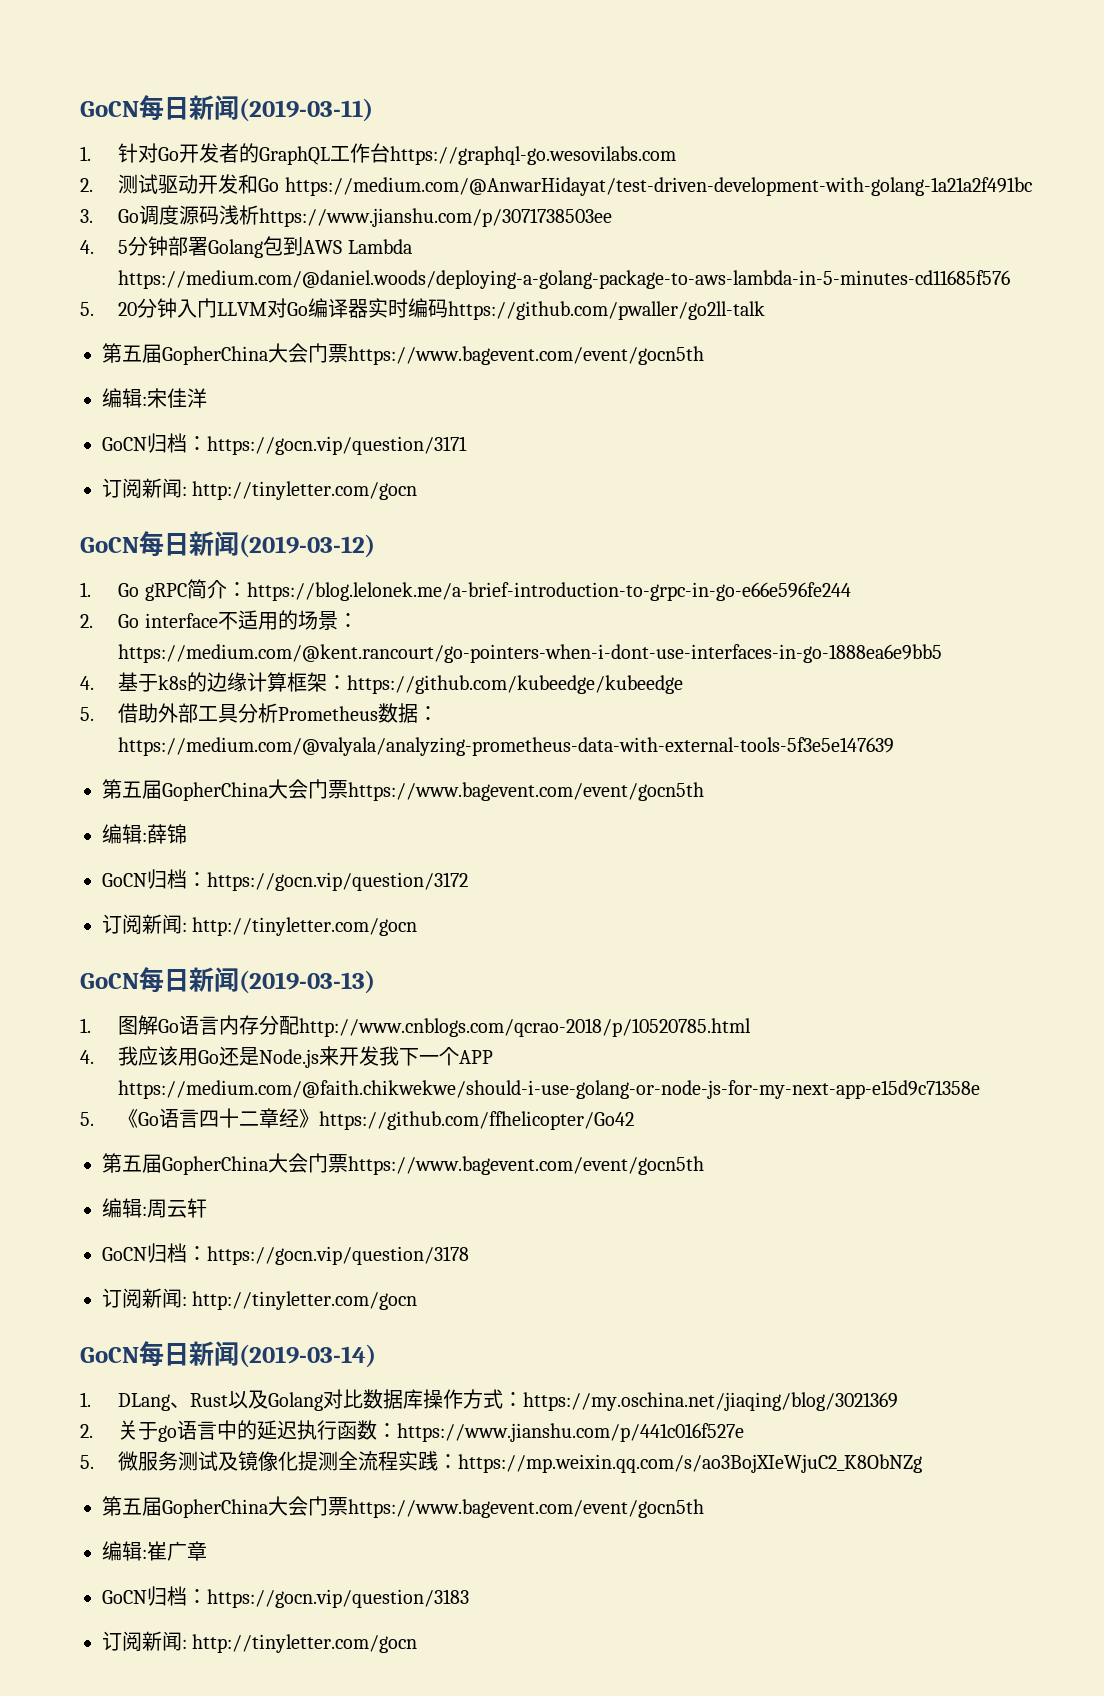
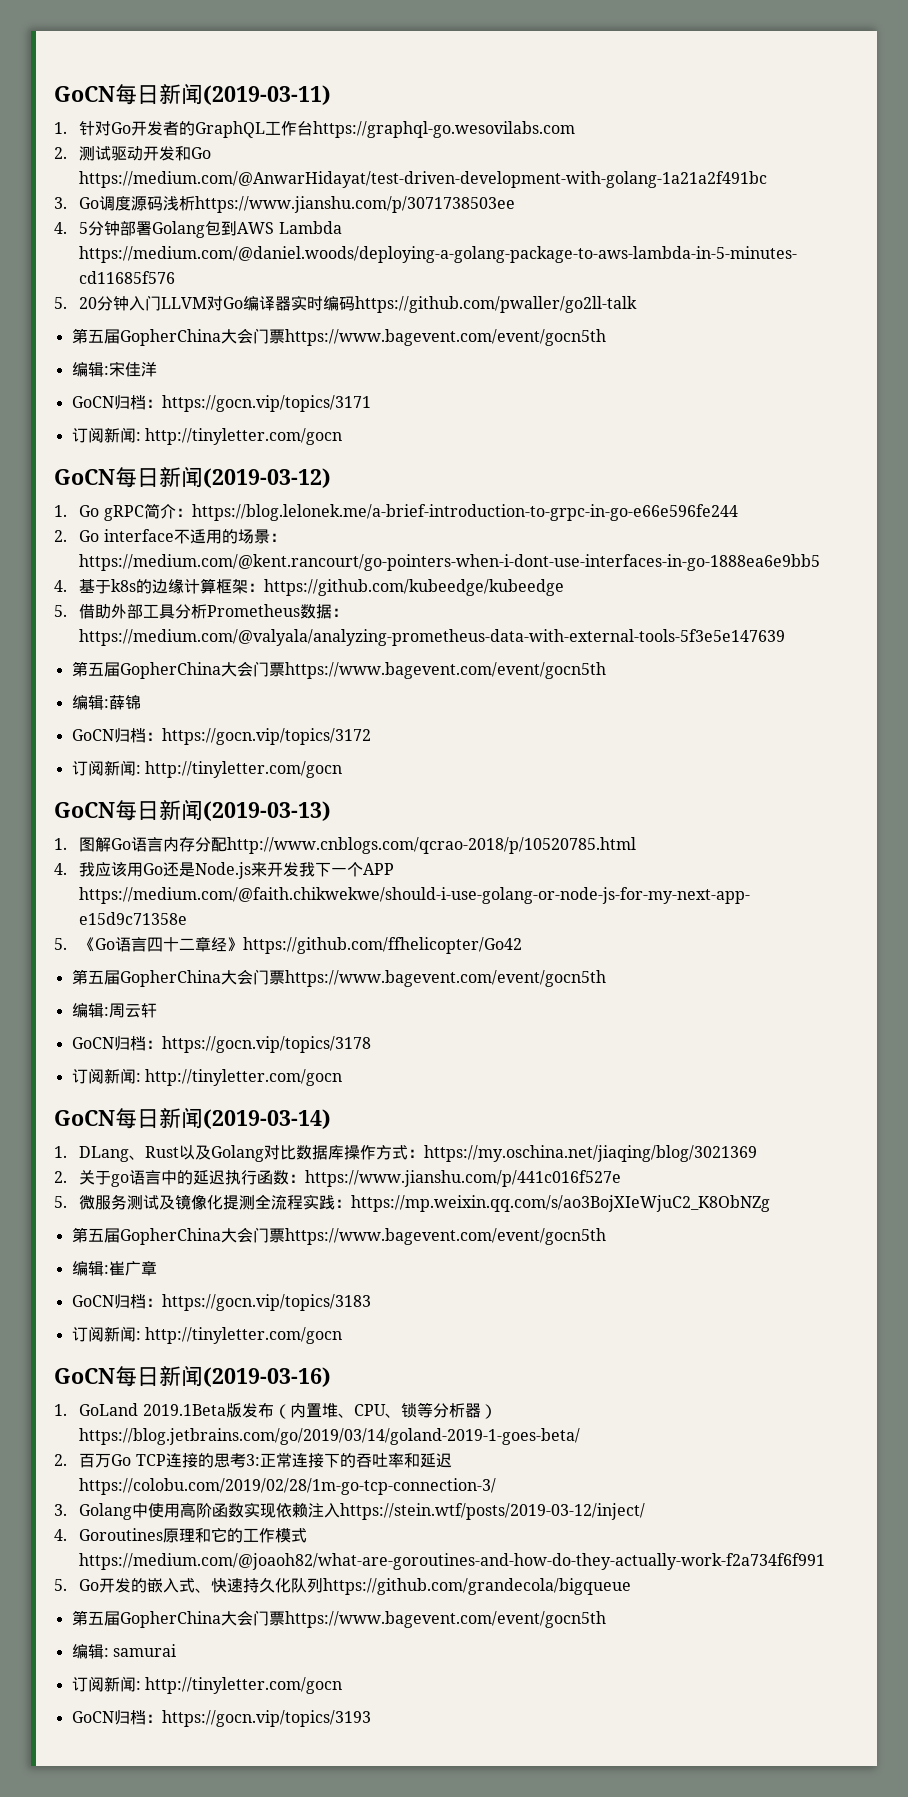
- GoCN归档：https://gocn.vip/question/3171
+ GoCN归档：https://gocn.vip/topics/3171
- GoCN归档：https://gocn.vip/question/3172
+ GoCN归档：https://gocn.vip/topics/3172
- GoCN归档：https://gocn.vip/question/3178
+ GoCN归档：https://gocn.vip/topics/3178
- GoCN归档：https://gocn.vip/question/3183
+ GoCN归档：https://gocn.vip/topics/3183
  订阅新闻: http://tinyletter.com/gocn
+ GoCN每日新闻(2019-03-16)
+ 1. GoLand 2019.1Beta版发布（内置堆、CPU、锁等分析器）https://blog.jetbrains.com/go/2019/03/14/goland-2019-1-goes-beta/
+ 2.百万Go TCP连接的思考3:正常连接下的吞吐率和延迟https://colobu.com/2019/02/28/1m-go-tcp-connection-3/
+ 3. Golang中使用高阶函数实现依赖注入https://stein.wtf/posts/2019-03-12/inject/
+ 4. Goroutines原理和它的工作模式https://medium.com/@joaoh82/what-are-goroutines-and-how-do-they-actually-work-f2a734f6f991
+ 5. Go开发的嵌入式、快速持久化队列https://github.com/grandecola/bigqueue
+ 第五届GopherChina大会门票https://www.bagevent.com/event/gocn5th
+ 编辑: samurai
+ 订阅新闻: http://tinyletter.com/gocn
+ GoCN归档：https://gocn.vip/topics/3193

